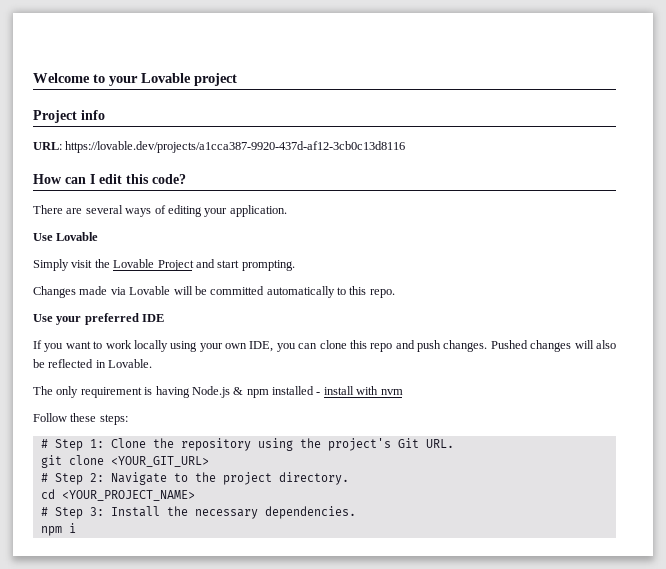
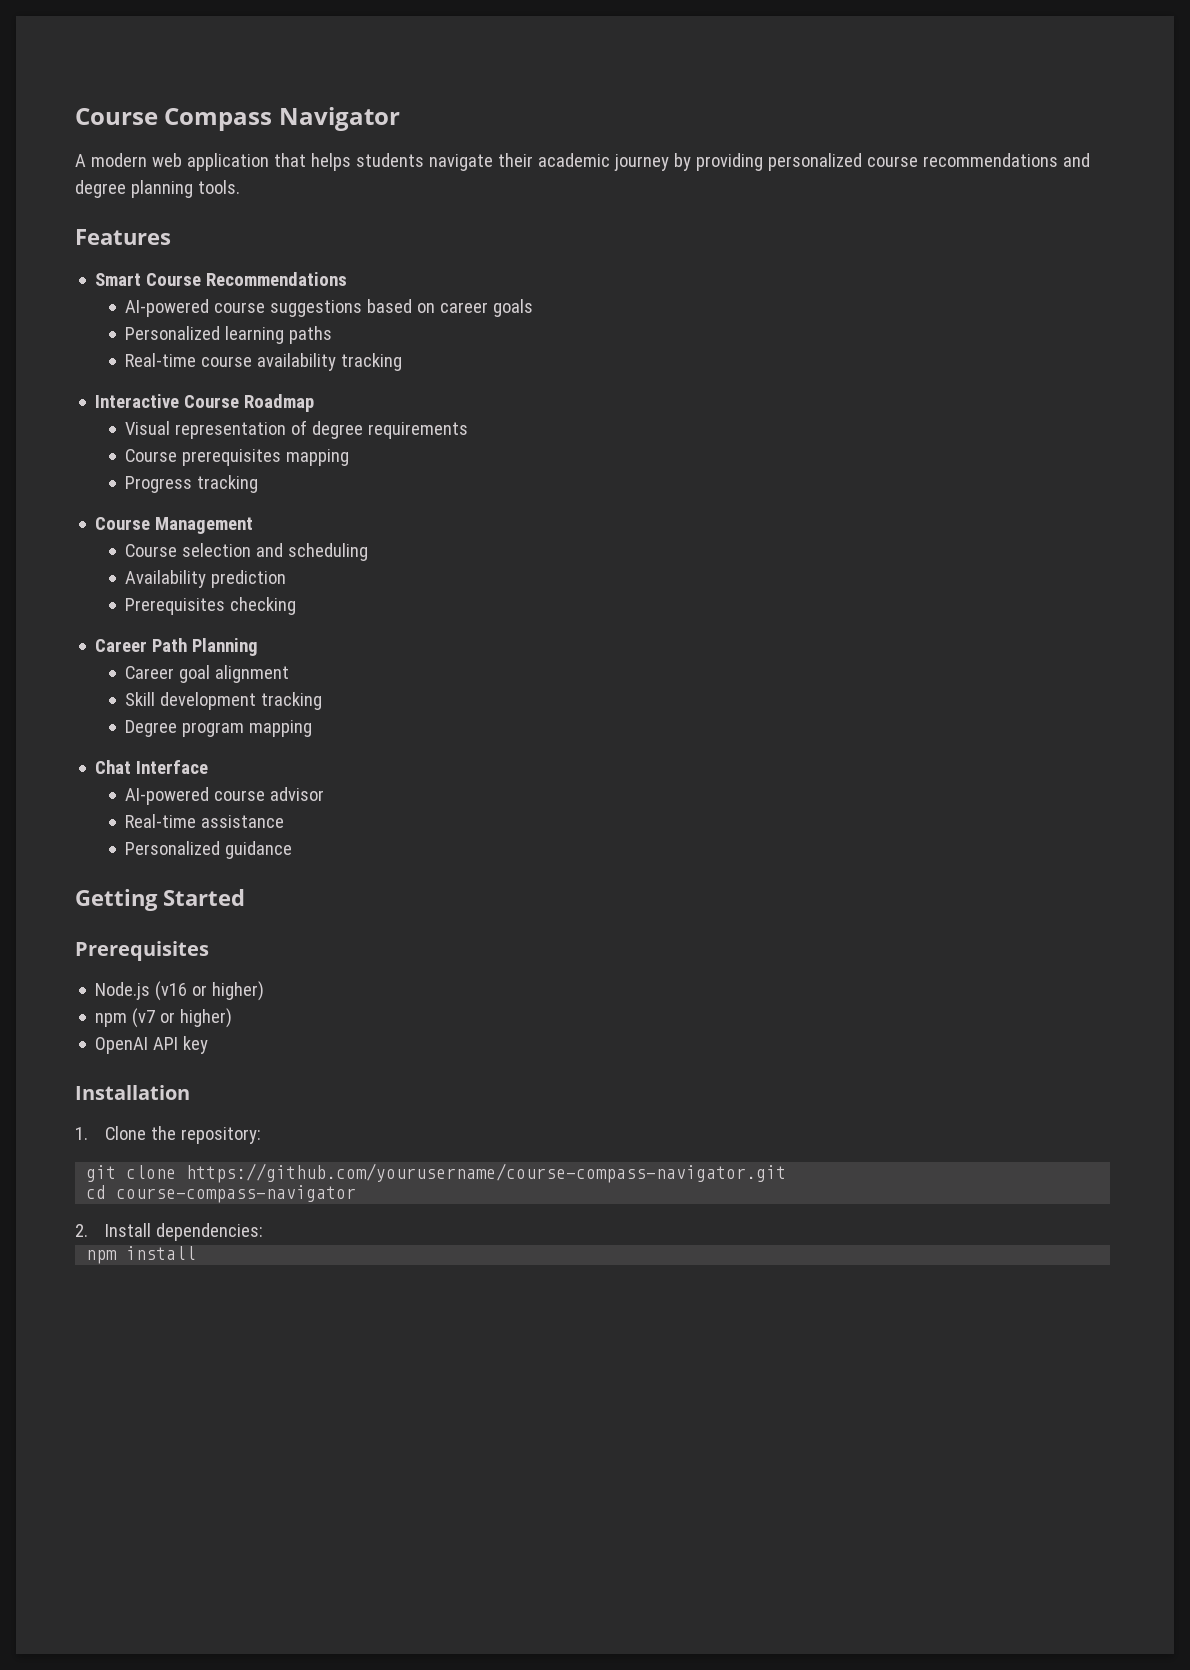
- Welcome to your Lovable project
- Project info
- URL: https://lovable.dev/projects/a1cca387-9920-437d-af12-3cb0c13d8116
- How can I edit this code?
- There are several ways of editing your application.
- Use Lovable
- Simply visit the Lovable Project and start prompting.
- Changes made via Lovable will be committed automatically to this repo.
- Use your preferred IDE
- If you want to work locally using your own IDE, you can clone this repo and push changes. Pushed changes will also be reflected in Lovable.
- The only requirement is having Node.js & npm installed - install with nvm
- Follow these steps:
- # Step 1: Clone the repository using the project's Git URL.
- git clone <YOUR_GIT_URL>
- # Step 2: Navigate to the project directory.
- cd <YOUR_PROJECT_NAME>
- # Step 3: Install the necessary dependencies.
- npm i
+ Course Compass Navigator
+ A modern web application that helps students navigate their academic journey by providing personalized course recommendations and degree planning tools.
+ Features
+ Smart Course Recommendations
+ AI-powered course suggestions based on career goals
+ Personalized learning paths
+ Real-time course availability tracking
+ Interactive Course Roadmap
+ Visual representation of degree requirements
+ Course prerequisites mapping
+ Progress tracking
+ Course Management
+ Course selection and scheduling
+ Availability prediction
+ Prerequisites checking
+ Career Path Planning
+ Career goal alignment
+ Skill development tracking
+ Degree program mapping
+ Chat Interface
+ AI-powered course advisor
+ Real-time assistance
+ Personalized guidance
+ Getting Started
+ Prerequisites
+ Node.js (v16 or higher)
+ npm (v7 or higher)
+ OpenAI API key
+ Installation
+ 1. Clone the repository:
+ git clone https://github.com/yourusername/course-compass-navigator.git
+ cd course-compass-navigator
+ 2. Install dependencies:
+ npm install

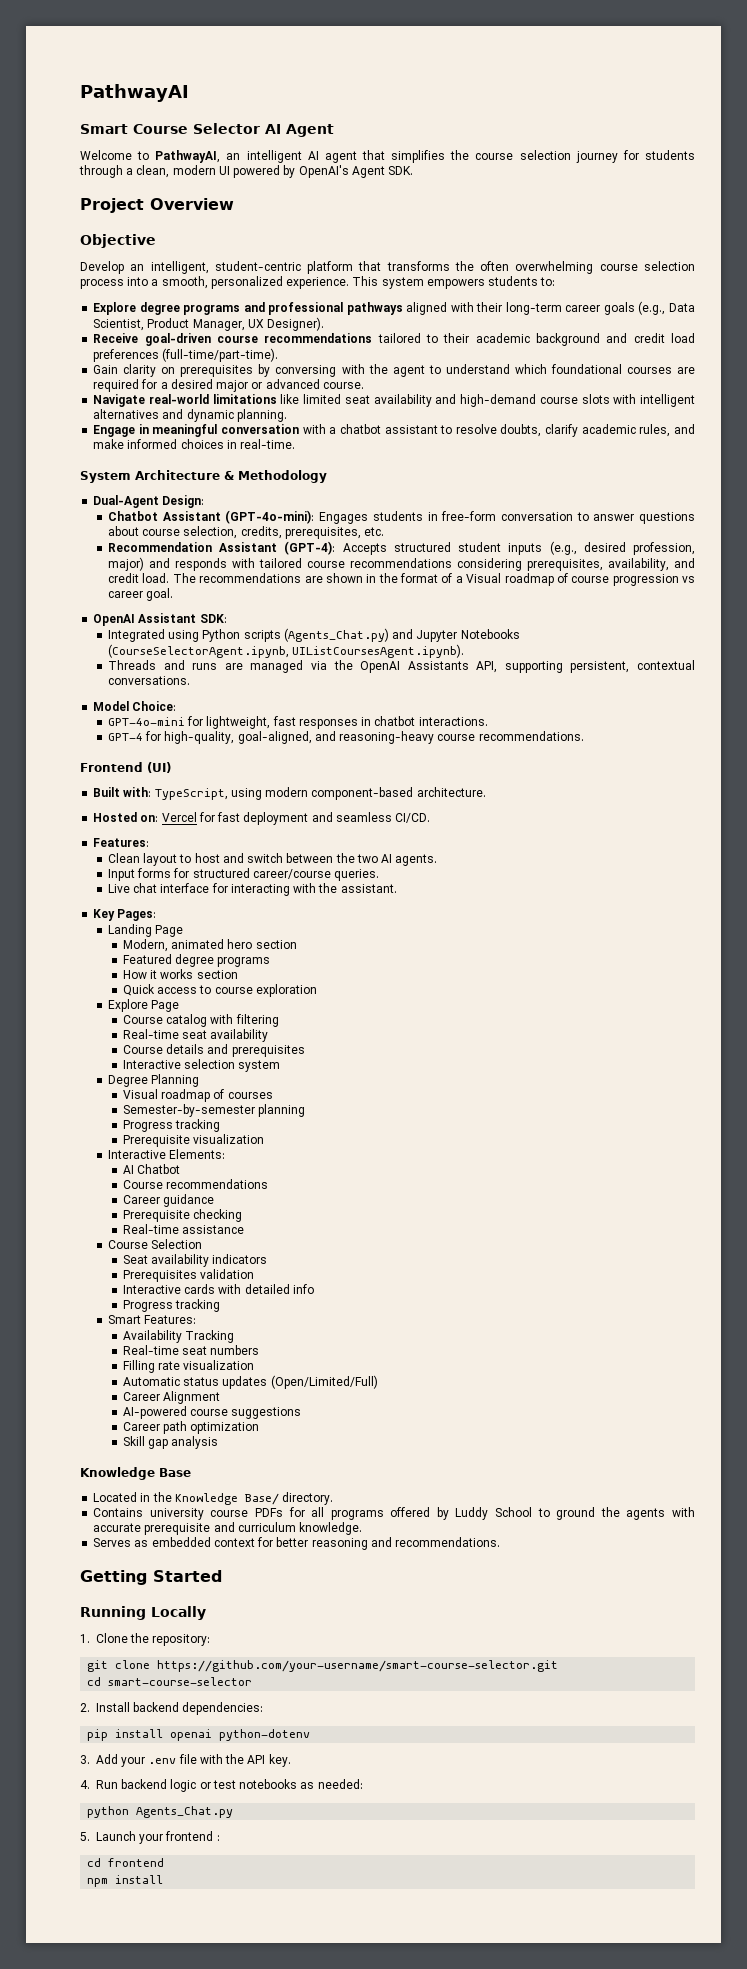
- Course Compass Navigator
- A modern web application that helps students navigate their academic journey by providing personalized course recommendations and degree planning tools.
- Features
- Smart Course Recommendations
- AI-powered course suggestions based on career goals
- Personalized learning paths
- Real-time course availability tracking
- Interactive Course Roadmap
- Visual representation of degree requirements
- Course prerequisites mapping
+ PathwayAI
+ Smart Course Selector AI Agent
+ Welcome to PathwayAI, an intelligent AI agent that simplifies the course selection journey for students through a clean, modern UI powered by OpenAI's Agent SDK.
+ Project Overview
+ Objective
+ Develop an intelligent, student-centric platform that transforms the often overwhelming course selection process into a smooth, personalized experience. This system empowers students to:
+ Explore degree programs and professional pathways aligned with their long-term career goals (e.g., Data Scientist, Product Manager, UX Designer).
+ Receive goal-driven course recommendations tailored to their academic background and credit load preferences (full-time/part-time).
+ Gain clarity on prerequisites by conversing with the agent to understand which foundational courses are required for a desired major or advanced course.
+ Navigate real-world limitations like limited seat availability and high-demand course slots with intelligent alternatives and dynamic planning.
+ Engage in meaningful conversation with a chatbot assistant to resolve doubts, clarify academic rules, and make informed choices in real-time.
+ System Architecture & Methodology
+ Dual-Agent Design:
+ Chatbot Assistant (GPT-4o-mini): Engages students in free-form conversation to answer questions about course selection, credits, prerequisites, etc.
+ Recommendation Assistant (GPT-4): Accepts structured student inputs (e.g., desired profession, major) and responds with tailored course recommendations considering prerequisites, availability, and credit load. The recommendations are shown in the format of a Visual roadmap of course progression vs career goal.
+ OpenAI Assistant SDK:
+ Integrated using Python scripts (Agents_Chat.py) and Jupyter Notebooks (CourseSelectorAgent.ipynb, UIListCoursesAgent.ipynb).
+ Threads and runs are managed via the OpenAI Assistants API, supporting persistent, contextual conversations.
+ Model Choice:
+ GPT-4o-mini for lightweight, fast responses in chatbot interactions.
+ GPT-4 for high-quality, goal-aligned, and reasoning-heavy course recommendations.
+ Frontend (UI)
+ Built with: TypeScript, using modern component-based architecture.
+ Hosted on: Vercel for fast deployment and seamless CI/CD.
+ Features:
+ Clean layout to host and switch between the two AI agents.
+ Input forms for structured career/course queries.
+ Live chat interface for interacting with the assistant.
+ Key Pages:
+ Landing Page
+ Modern, animated hero section
+ Featured degree programs
+ How it works section
+ Quick access to course exploration
+ Explore Page
+ Course catalog with filtering
+ Real-time seat availability
+ Course details and prerequisites
+ Interactive selection system
+ Degree Planning
+ Visual roadmap of courses
+ Semester-by-semester planning
  Progress tracking
- Course Management
- Course selection and scheduling
- Availability prediction
- Prerequisites checking
- Career Path Planning
- Career goal alignment
- Skill development tracking
- Degree program mapping
- Chat Interface
- AI-powered course advisor
+ Prerequisite visualization
+ Interactive Elements:
+ AI Chatbot
+ Course recommendations
+ Career guidance
+ Prerequisite checking
  Real-time assistance
- Personalized guidance
+ Course Selection
+ Seat availability indicators
+ Prerequisites validation
+ Interactive cards with detailed info
+ Progress tracking
+ Smart Features:
+ Availability Tracking
+ Real-time seat numbers
+ Filling rate visualization
+ Automatic status updates (Open/Limited/Full)
+ Career Alignment
+ AI-powered course suggestions
+ Career path optimization
+ Skill gap analysis
+ Knowledge Base
+ Located in the Knowledge Base/ directory.
+ Contains university course PDFs for all programs offered by Luddy School to ground the agents with accurate prerequisite and curriculum knowledge.
+ Serves as embedded context for better reasoning and recommendations.
  Getting Started
- Prerequisites
- Node.js (v16 or higher)
- npm (v7 or higher)
- OpenAI API key
- Installation
+ Running Locally
- git clone https://github.com/yourusername/course-compass-navigator.git
- cd course-compass-navigator
+ git clone https://github.com/your-username/smart-course-selector.git
+ cd smart-course-selector
- 2. Install dependencies:
+ 2. Install backend dependencies:
+ pip install openai python-dotenv
+ 3. Add your .env file with the API key.
+ 4. Run backend logic or test notebooks as needed:
+ python Agents_Chat.py
+ 5. Launch your frontend :
+ cd frontend

